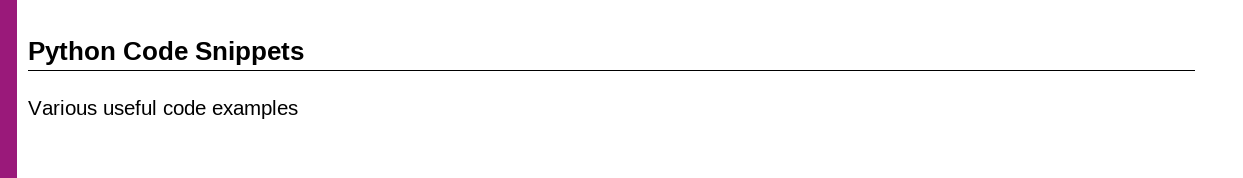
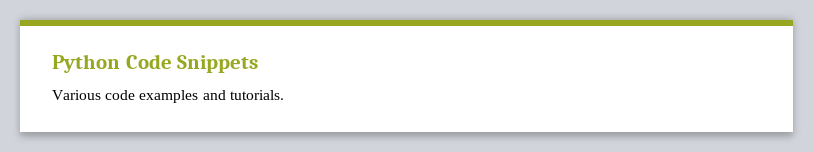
- Various useful code examples
+ Various code examples and tutorials.

